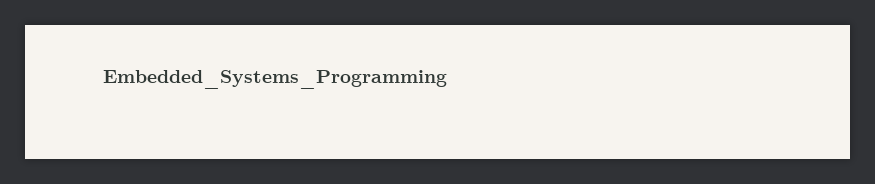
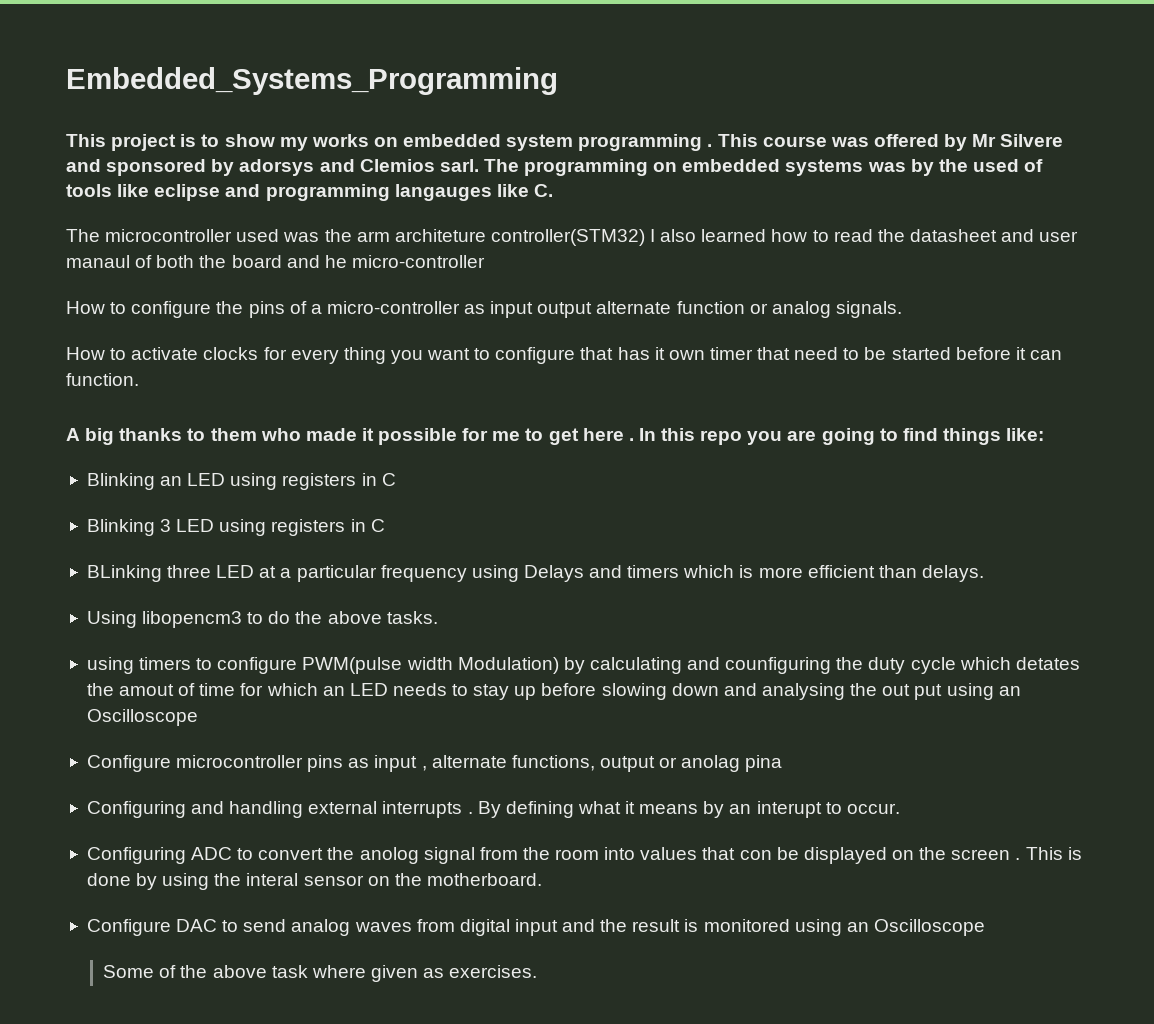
+ This project is to show my works on embedded system programming . This course was offered by Mr Silvere and sponsored by adorsys and Clemios sarl. The programming on embedded systems was by the used of tools like eclipse and programming langauges like C.
+ The microcontroller used was the arm architeture controller(STM32) I also learned how to read the datasheet and user manaul of both the board and he micro-controller
+ How to configure the pins of a micro-controller as input output alternate function or analog signals.
+ How to activate clocks for every thing you want to configure that has it own timer that need to be started before it can function.
+ A big thanks to them who made it possible for me to get here . In this repo you are going to find things like:
+ Blinking an LED using registers in C
+ Blinking 3 LED using registers in C
+ BLinking three LED at a particular frequency using Delays and timers which is more efficient than delays.
+ Using libopencm3 to do the above tasks.
+ using timers to configure PWM(pulse width Modulation) by calculating and counfiguring the duty cycle which detates the amout of time for which an LED needs to stay up before slowing down and analysing the out put using an Oscilloscope
+ Configure microcontroller pins as input , alternate functions, output or anolag pina
+ Configuring and handling external interrupts . By defining what it means by an interupt to occur.
+ Configuring ADC to convert the anolog signal from the room into values that con be displayed on the screen . This is done by using the interal sensor on the motherboard.
+ Configure DAC to send analog waves from digital input and the result is monitored using an Oscilloscope
+ Some of the above task where given as exercises.

